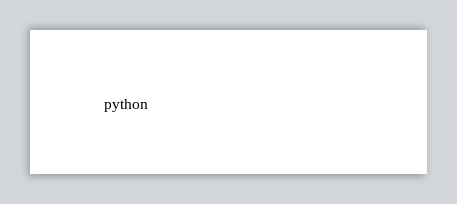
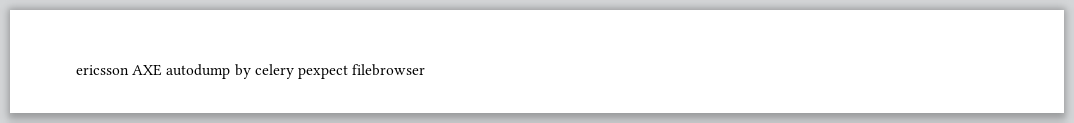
- python
+ ericsson AXE autodump by celery pexpect filebrowser

